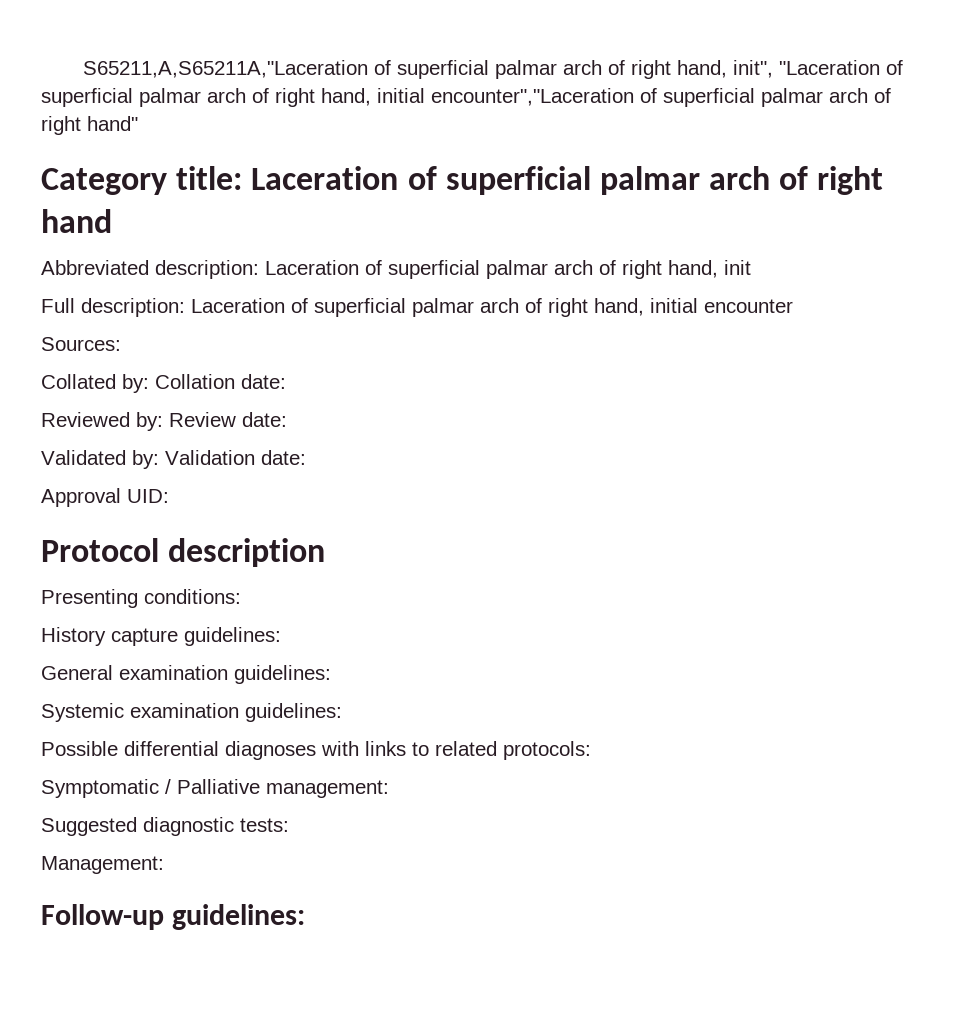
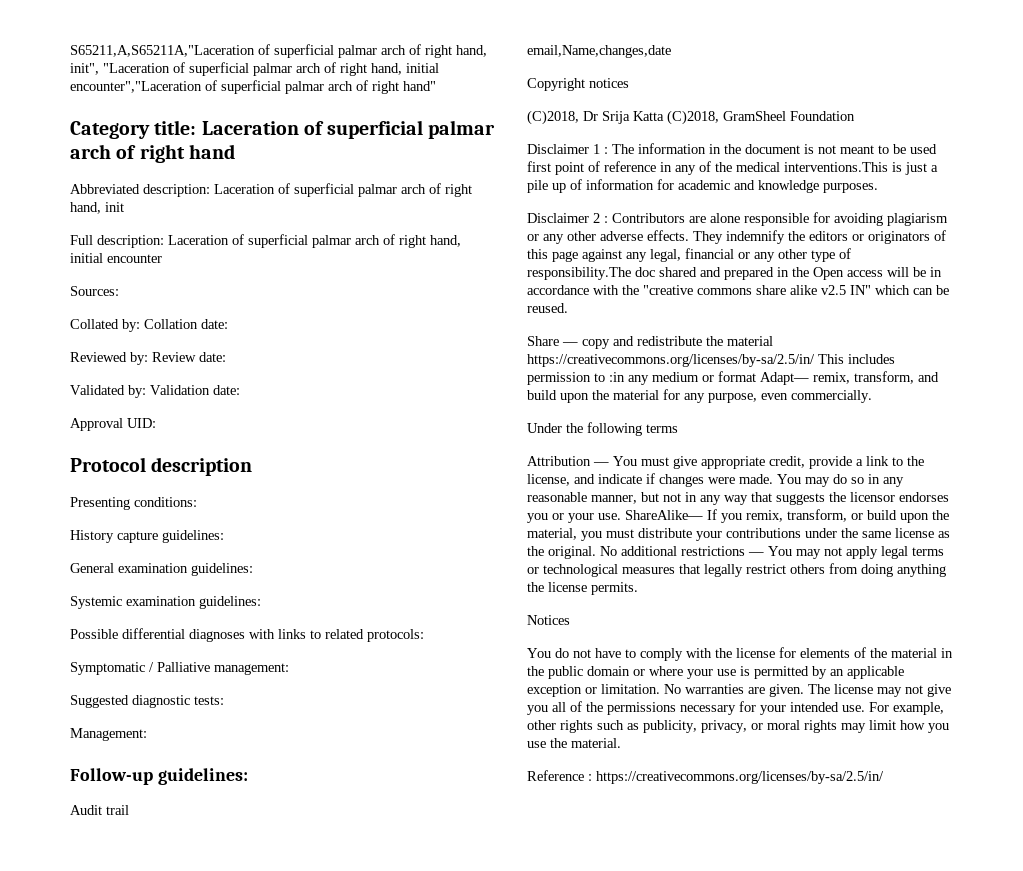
+ Audit trail
+ email,Name,changes,date
+ Copyright notices
+ (C)2018, Dr Srija Katta (C)2018, GramSheel Foundation
+ Disclaimer 1 : The information in the document is not meant to be used first point of reference in any of the medical interventions.This is just a pile up of information for academic and knowledge purposes.
+ Disclaimer 2 : Contributors are alone responsible for avoiding plagiarism or any other adverse effects. They indemnify the editors or originators of this page against any legal, financial or any other type of responsibility.The doc shared and prepared in the Open access will be in accordance with the "creative commons share alike v2.5 IN" which can be reused.
+ Share — copy and redistribute the material https://creativecommons.org/licenses/by-sa/2.5/in/ This includes permission to :in any medium or format Adapt— remix, transform, and build upon the material for any purpose, even commercially.
+ Under the following terms
+ Attribution — You must give appropriate credit, provide a link to the license, and indicate if changes were made. You may do so in any reasonable manner, but not in any way that suggests the licensor endorses you or your use. ShareAlike— If you remix, transform, or build upon the material, you must distribute your contributions under the same license as the original. No additional restrictions — You may not apply legal terms or technological measures that legally restrict others from doing anything the license permits.
+ Notices
+ You do not have to comply with the license for elements of the material in the public domain or where your use is permitted by an applicable exception or limitation. No warranties are given. The license may not give you all of the permissions necessary for your intended use. For example, other rights such as publicity, privacy, or moral rights may limit how you use the material.
+ Reference : https://creativecommons.org/licenses/by-sa/2.5/in/

